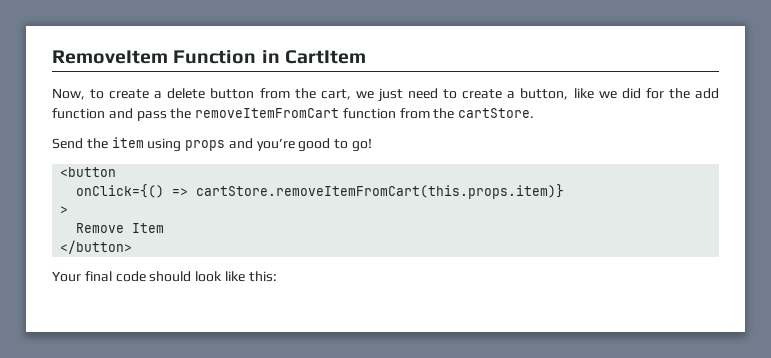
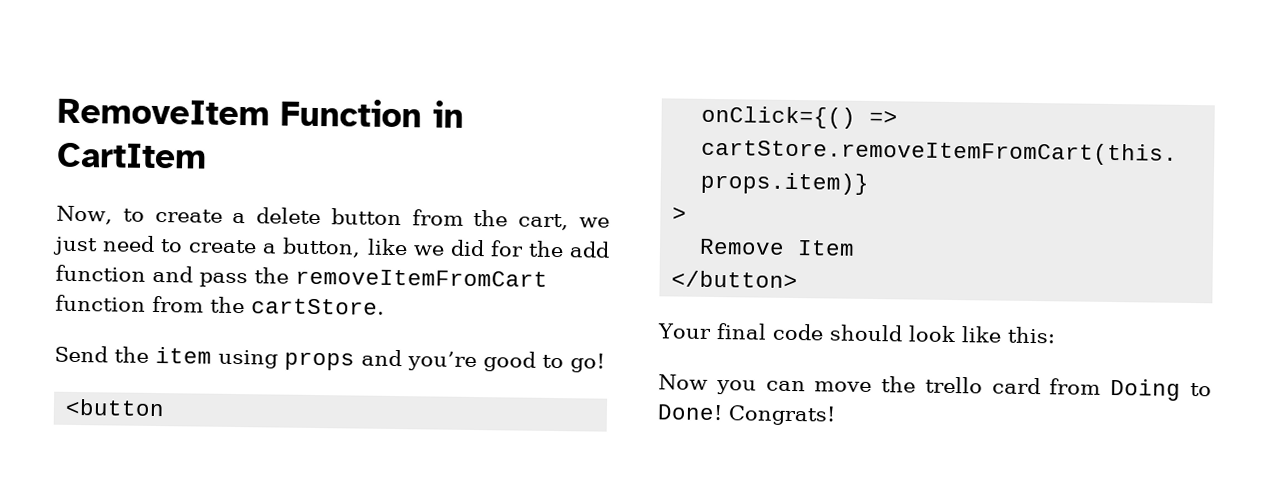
+ Now you can move the trello card from Doing to Done! Congrats!

